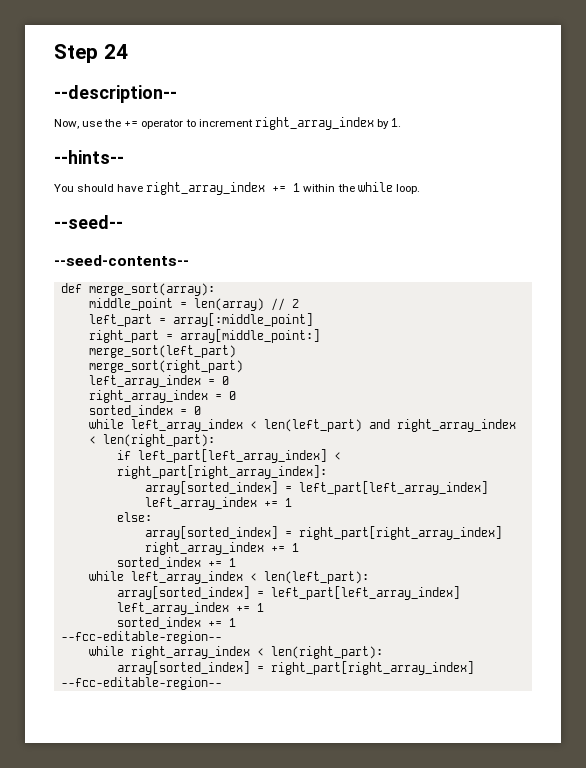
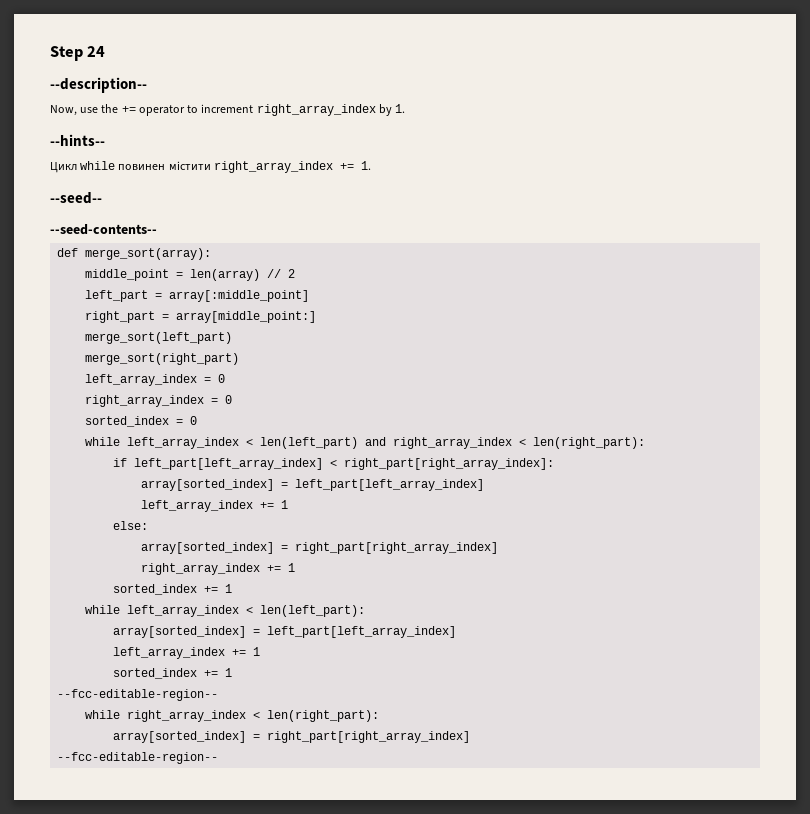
- You should have right_array_index += 1 within the while loop.
+ Цикл while повинен містити right_array_index += 1.

